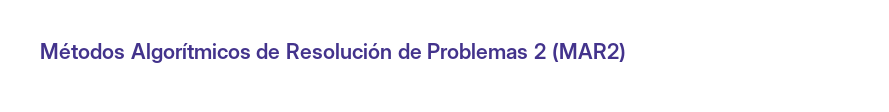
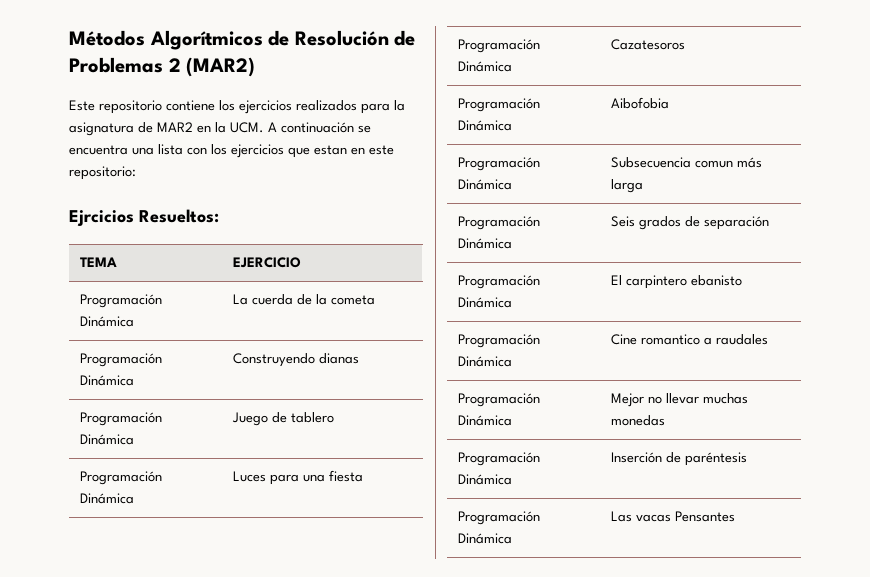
+ Este repositorio contiene los ejercicios realizados para la asignatura de MAR2 en la UCM. A continuación se encuentra una lista con los ejercicios que estan en este repositorio:
+ Ejrcicios Resueltos:
+ TEMA | EJERCICIO
+ Programación Dinámica | La cuerda de la cometa
+ Programación Dinámica | Construyendo dianas
+ Programación Dinámica | Juego de tablero
+ Programación Dinámica | Luces para una fiesta
+ Programación Dinámica | Cazatesoros
+ Programación Dinámica | Aibofobia
+ Programación Dinámica | Subsecuencia comun más larga
+ Programación Dinámica | Seis grados de separación
+ Programación Dinámica | El carpintero ebanisto
+ Programación Dinámica | Cine romantico a raudales
+ Programación Dinámica | Mejor no llevar muchas monedas
+ Programación Dinámica | Inserción de paréntesis
+ Programación Dinámica | Las vacas Pensantes

